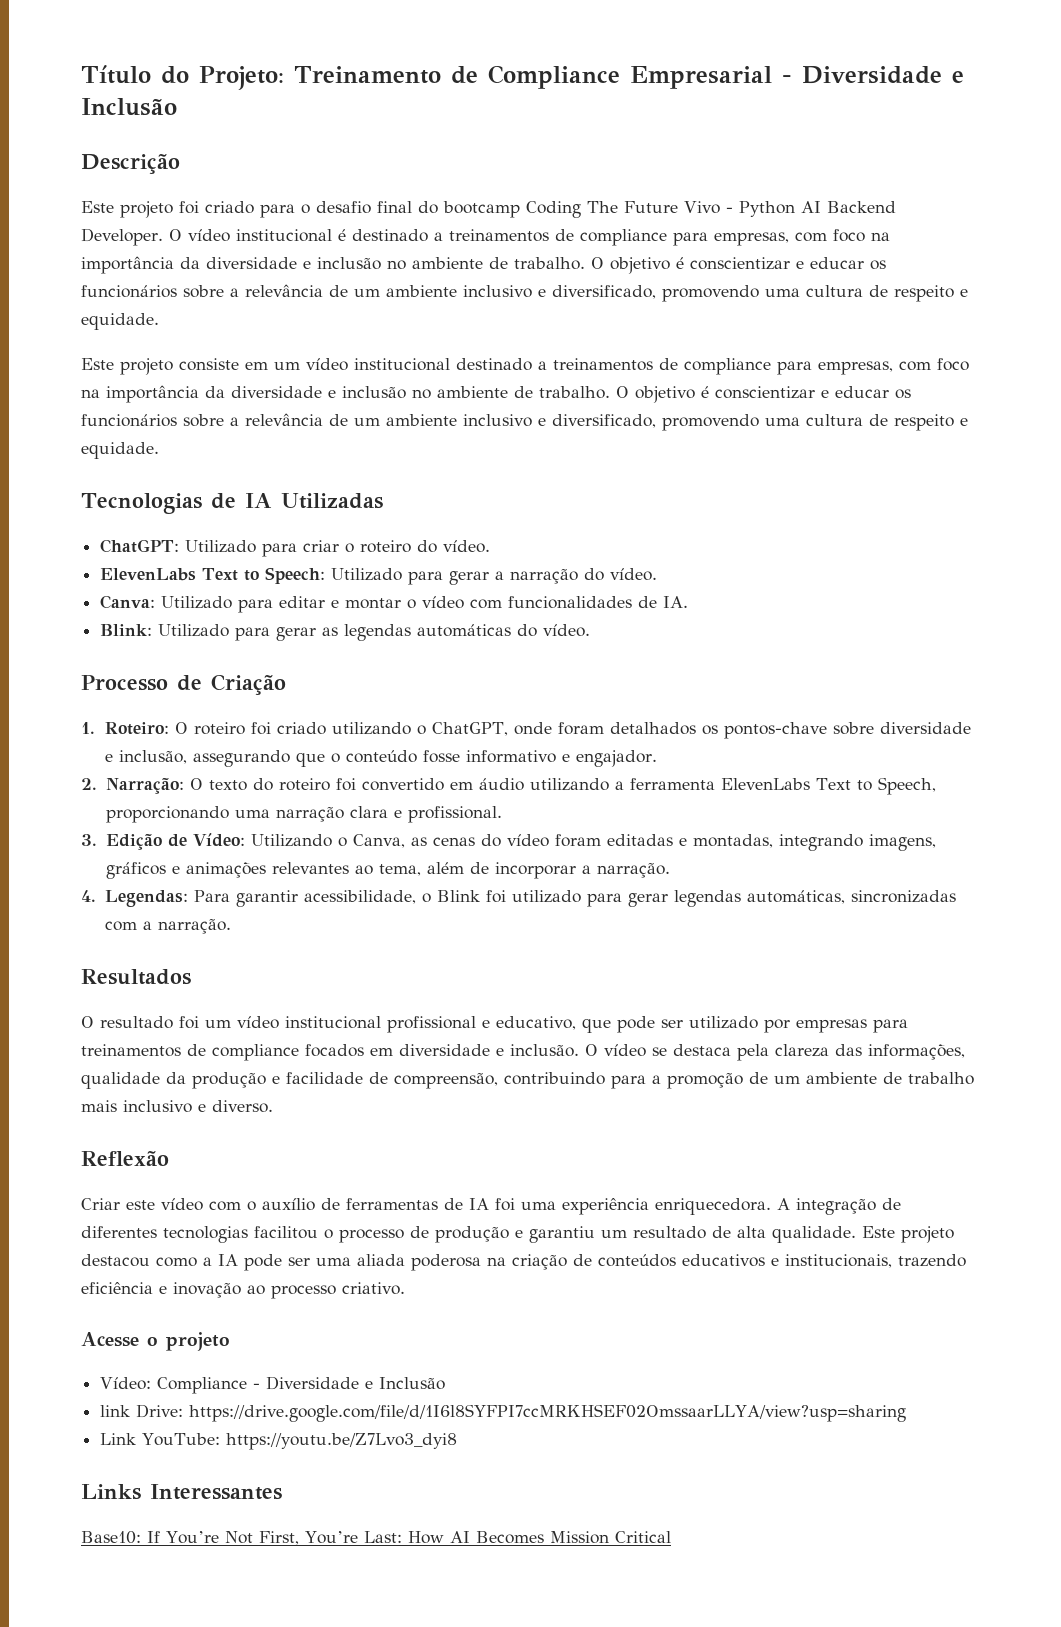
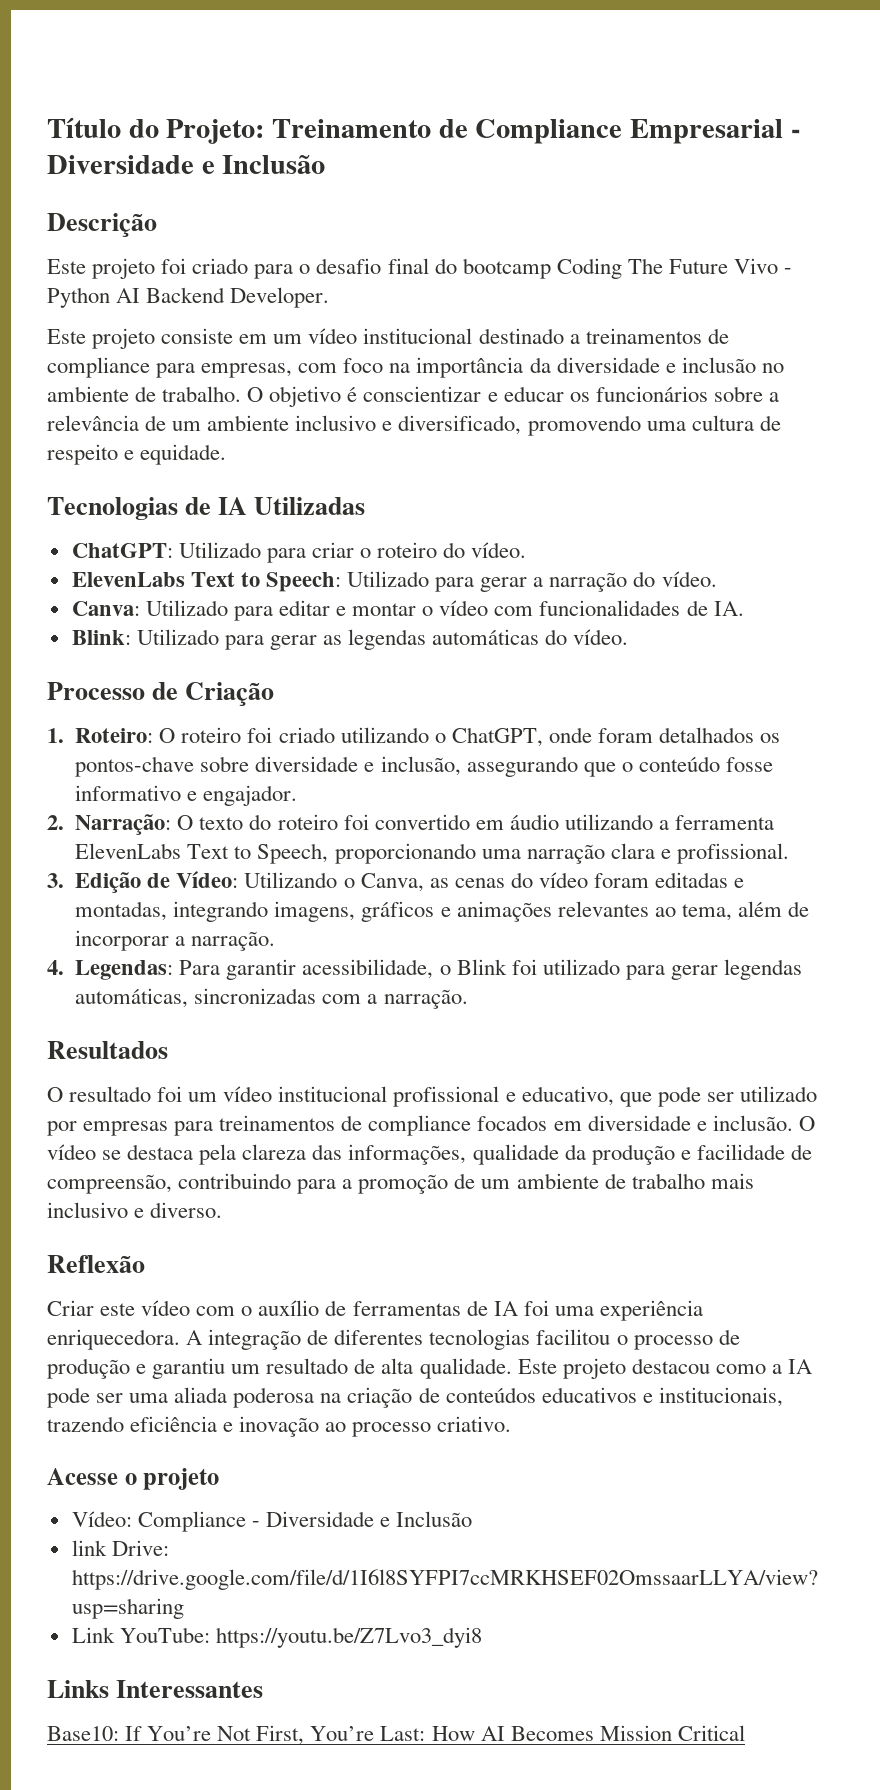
- O vídeo institucional é destinado a treinamentos de compliance para empresas, com foco na importância da diversidade e inclusão no ambiente de trabalho. O objetivo é conscientizar e educar os funcionários sobre a relevância de um ambiente inclusivo e diversificado, promovendo uma cultura de respeito e equidade.

